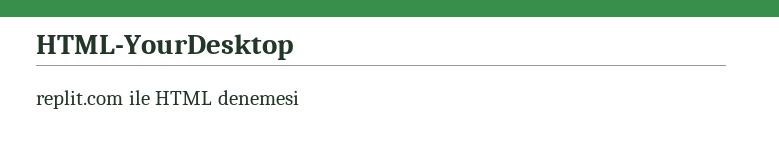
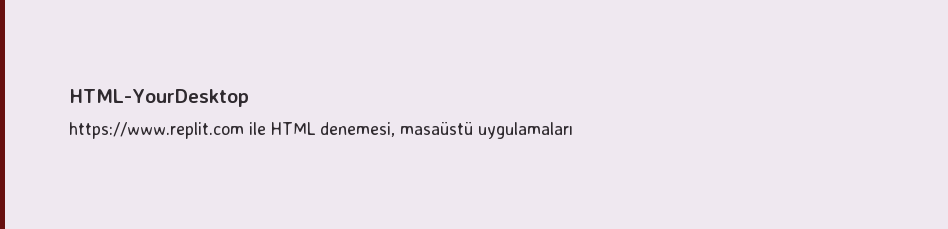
- replit.com ile HTML denemesi
+ https://www.replit.com ile HTML denemesi, masaüstü uygulamaları

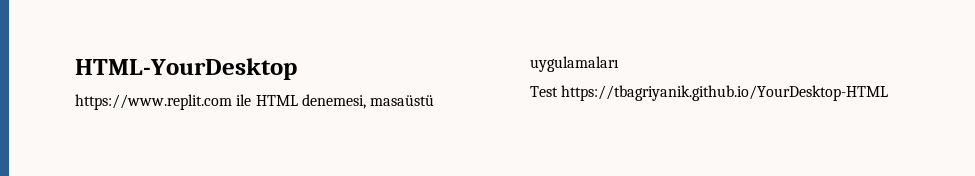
+ Test https://tbagriyanik.github.io/YourDesktop-HTML

